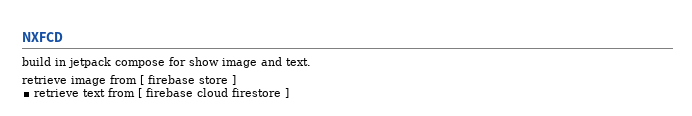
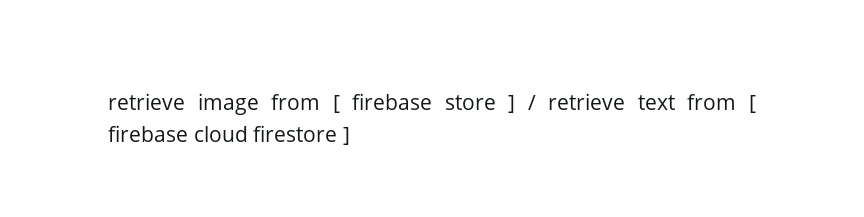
- NXFCD
- build in jetpack compose for show image and text.
- retrieve image from [ firebase store ]
- retrieve text from [ firebase cloud firestore ]
+ retrieve image from [ firebase store ] / retrieve text from [ firebase cloud firestore ]

